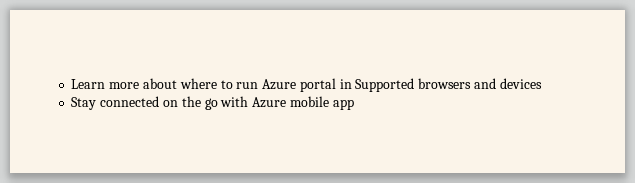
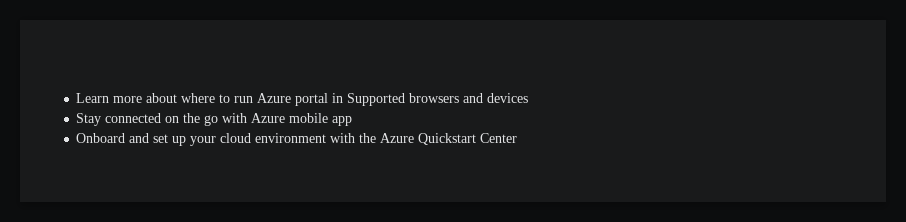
+ Onboard and set up your cloud environment with the Azure Quickstart Center

